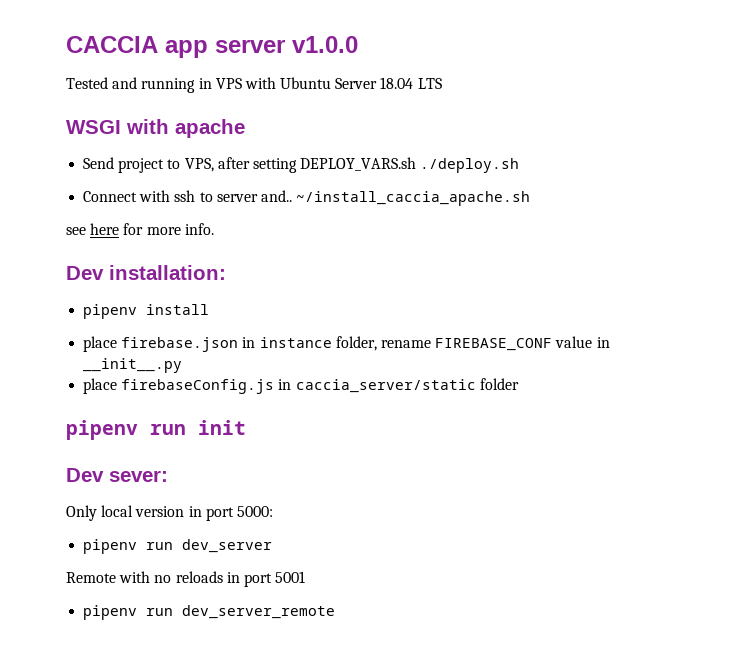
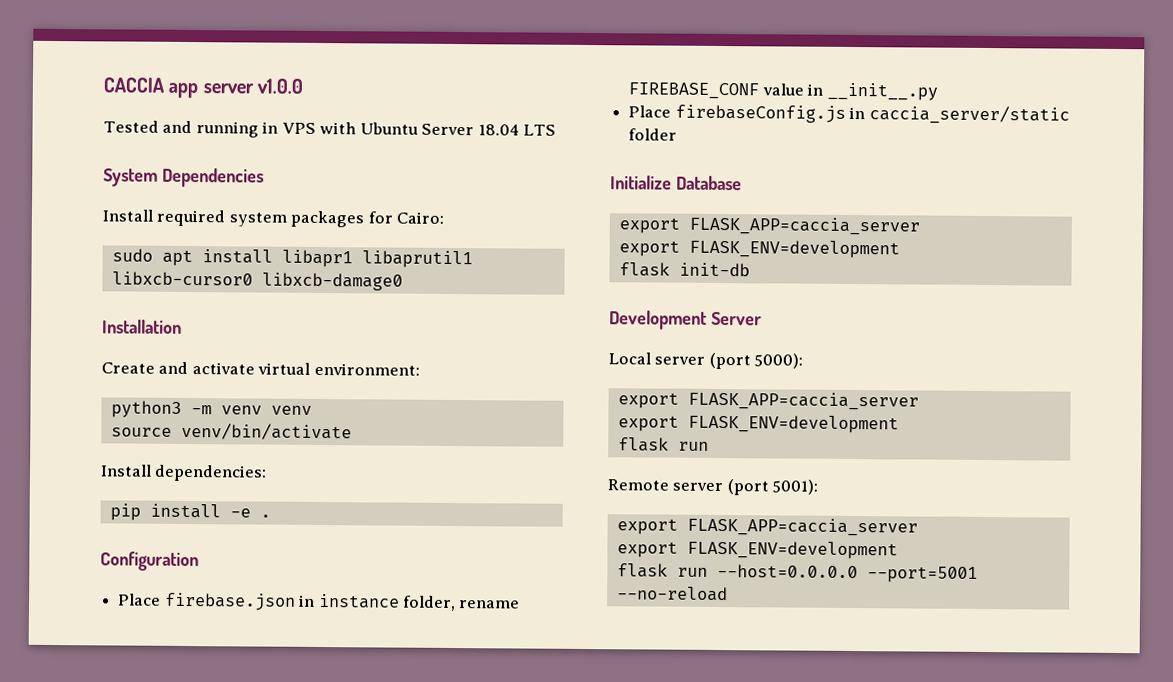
- WSGI with apache
- Send project to VPS, after setting DEPLOY_VARS.sh ./deploy.sh
- Connect with ssh to server and.. ~/install_caccia_apache.sh
- see here for more info.
- Dev installation:
- pipenv install
- place firebase.json in instance folder, rename FIREBASE_CONF value in __init__.py
+ System Dependencies
+ Install required system packages for Cairo:
+ sudo apt install libapr1 libaprutil1 libxcb-cursor0 libxcb-damage0
+ Installation
+ Create and activate virtual environment:
+ python3 -m venv venv
+ source venv/bin/activate
+ Install dependencies:
+ pip install -e .
+ Configuration
+ Place firebase.json in instance folder, rename FIREBASE_CONF value in __init__.py
- place firebaseConfig.js in caccia_server/static folder
+ Place firebaseConfig.js in caccia_server/static folder
- pipenv run init
- Dev sever:
- Only local version in port 5000:
- pipenv run dev_server
- Remote with no reloads in port 5001
- pipenv run dev_server_remote
+ Initialize Database
+ export FLASK_APP=caccia_server
+ export FLASK_ENV=development
+ flask init-db
+ Development Server
+ Local server (port 5000):
+ export FLASK_APP=caccia_server
+ export FLASK_ENV=development
+ flask run
+ Remote server (port 5001):
+ export FLASK_APP=caccia_server
+ export FLASK_ENV=development
+ flask run --host=0.0.0.0 --port=5001 --no-reload

